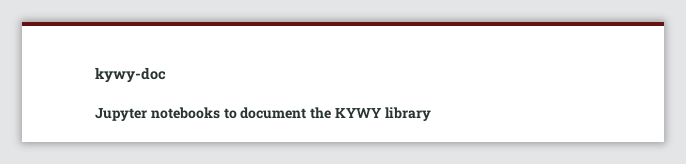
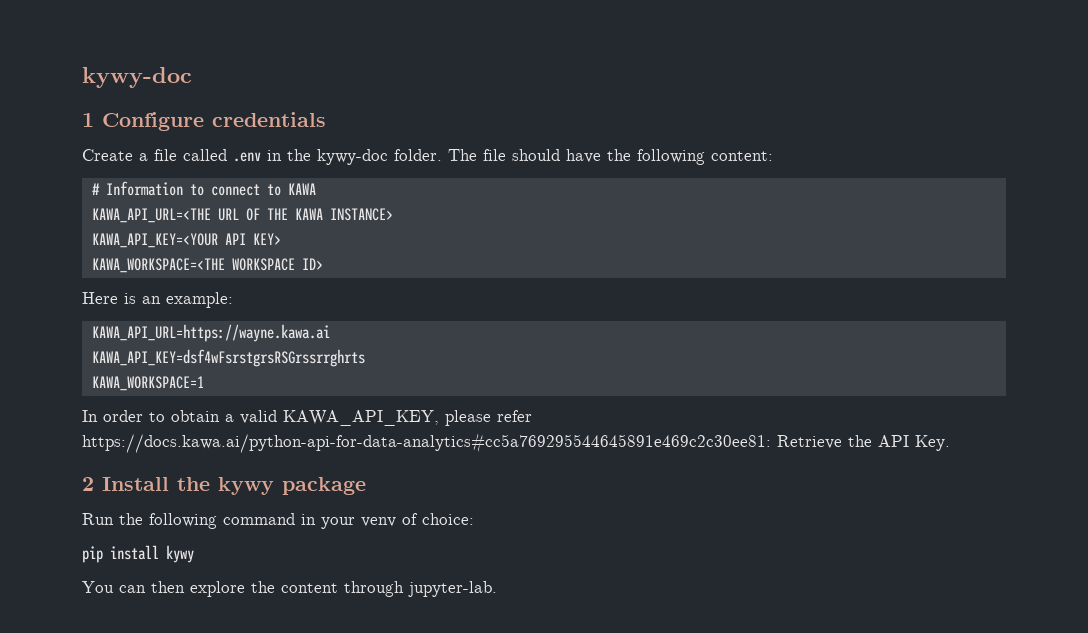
- Jupyter notebooks to document the KYWY library
+ 1 Configure credentials
+ Create a file called .env in the kywy-doc folder. The file should have the following content:
+ # Information to connect to KAWA
+ KAWA_API_URL=<THE URL OF THE KAWA INSTANCE>
+ KAWA_API_KEY=<YOUR API KEY>
+ KAWA_WORKSPACE=<THE WORKSPACE ID>
+ Here is an example:
+ KAWA_API_URL=https://wayne.kawa.ai
+ KAWA_API_KEY=dsf4wFsrstgrsRSGrssrrghrts
+ KAWA_WORKSPACE=1
+ In order to obtain a valid KAWA_API_KEY, please refer https://docs.kawa.ai/python-api-for-data-analytics#cc5a769295544645891e469c2c30ee81: Retrieve the API Key.
+ 2 Install the kywy package
+ Run the following command in your venv of choice:
+ pip install kywy
+ You can then explore the content through jupyter-lab.

